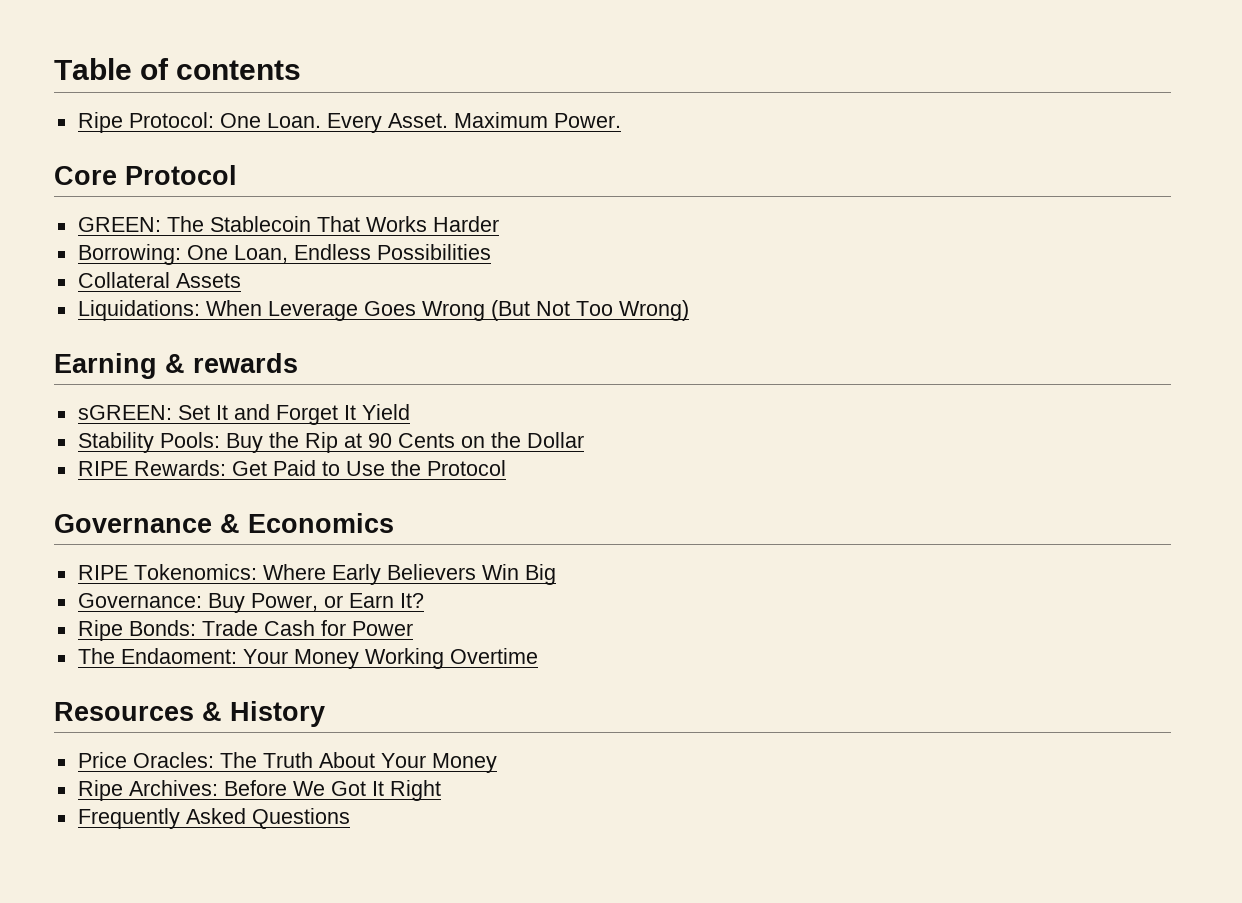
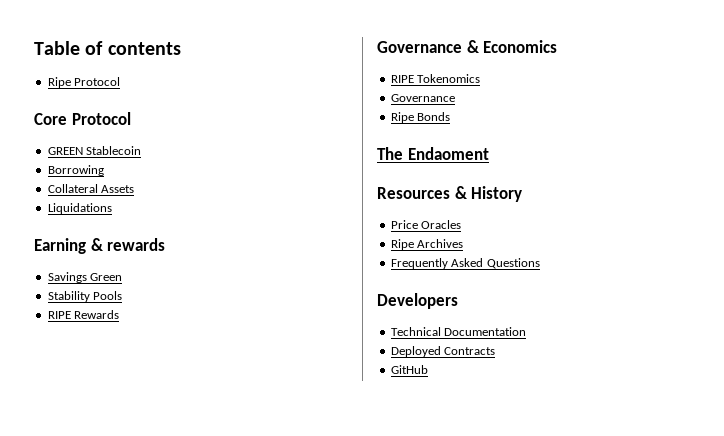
- Ripe Protocol: One Loan. Every Asset. Maximum Power.
+ Ripe Protocol
- GREEN: The Stablecoin That Works Harder
- Borrowing: One Loan, Endless Possibilities
+ GREEN Stablecoin
+ Borrowing
  Collateral Assets
- Liquidations: When Leverage Goes Wrong (But Not Too Wrong)
+ Liquidations
  Earning & rewards
- sGREEN: Set It and Forget It Yield
- Stability Pools: Buy the Rip at 90 Cents on the Dollar
- RIPE Rewards: Get Paid to Use the Protocol
+ Savings Green
+ Stability Pools
+ RIPE Rewards
  Governance & Economics
- RIPE Tokenomics: Where Early Believers Win Big
- Governance: Buy Power, or Earn It?
- Ripe Bonds: Trade Cash for Power
- The Endaoment: Your Money Working Overtime
+ RIPE Tokenomics
+ Governance
+ Ripe Bonds
+ The Endaoment
  Resources & History
- Price Oracles: The Truth About Your Money
- Ripe Archives: Before We Got It Right
+ Price Oracles
+ Ripe Archives
  Frequently Asked Questions
+ Developers
+ Technical Documentation
+ Deployed Contracts
+ GitHub

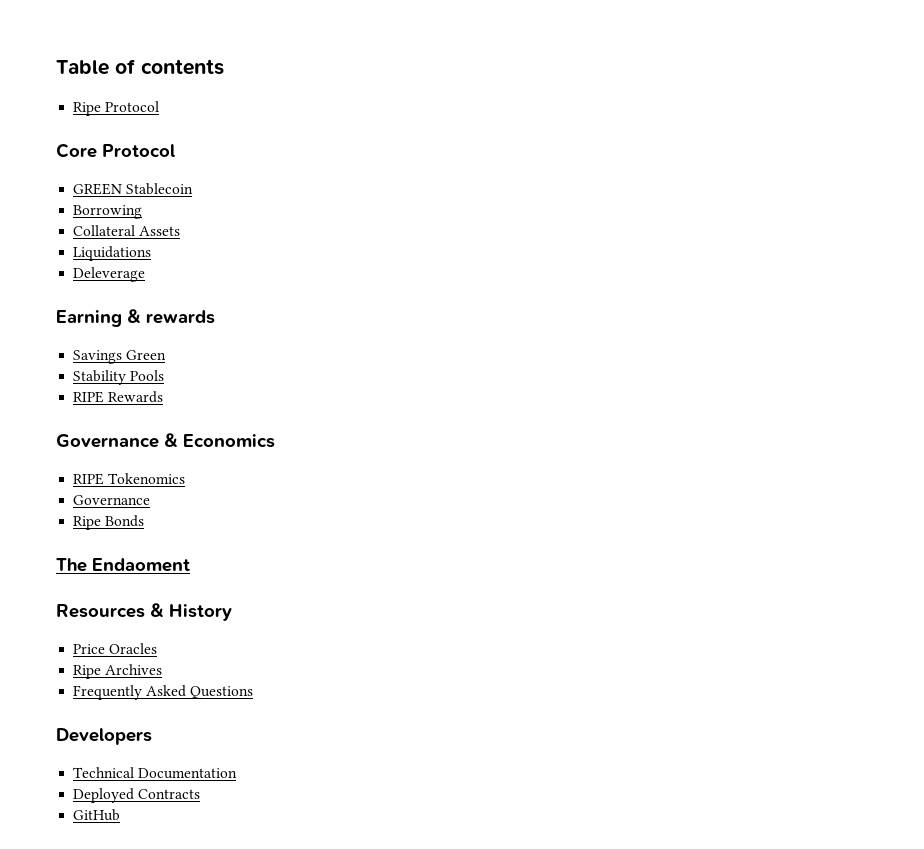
+ Deleverage

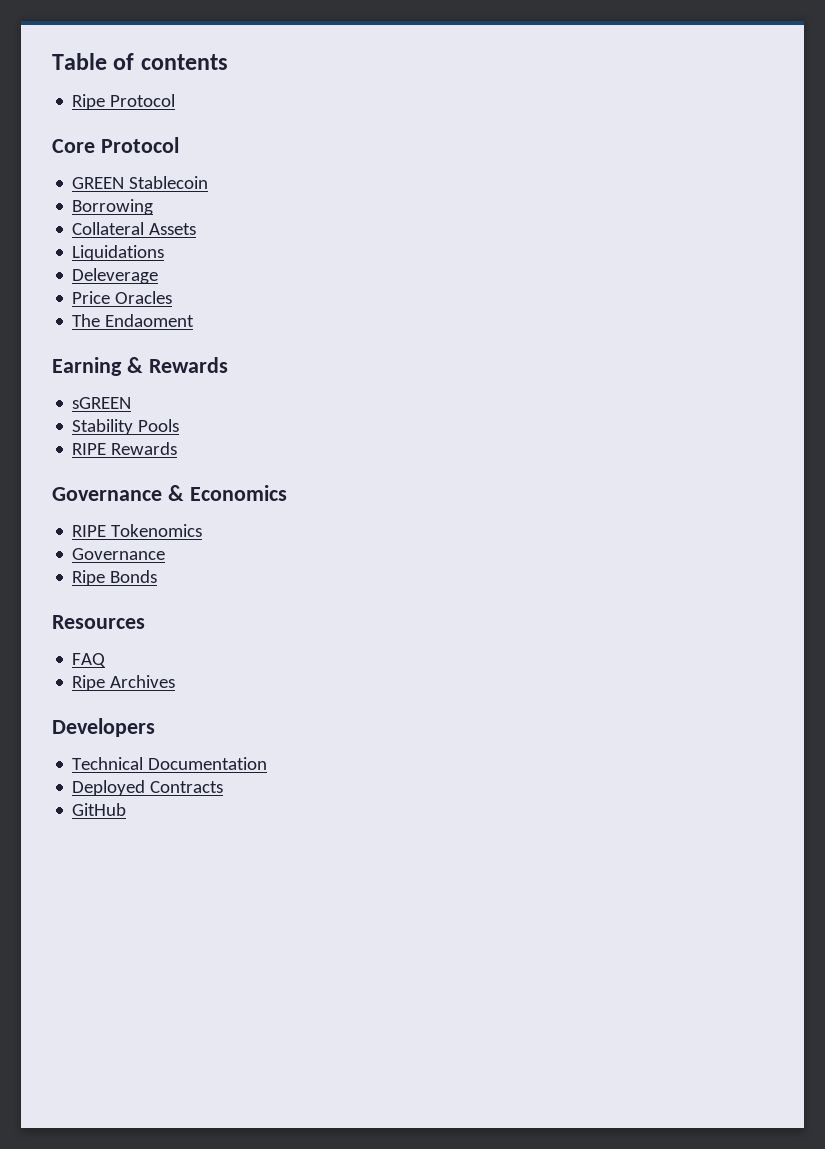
+ Price Oracles
+ The Endaoment
- Earning & rewards
- Savings Green
+ Earning & Rewards
+ sGREEN
- The Endaoment
- Resources & History
- Price Oracles
+ Resources
+ FAQ
- Frequently Asked Questions

